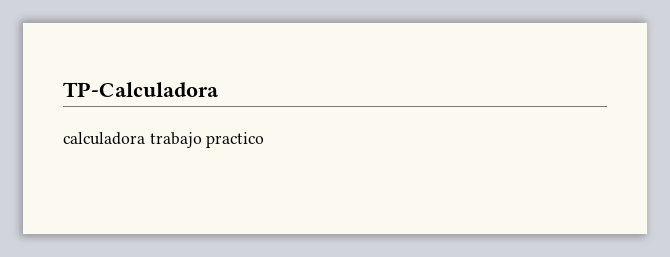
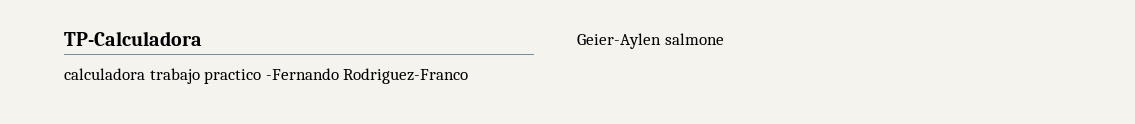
- calculadora trabajo practico
+ calculadora trabajo practico -Fernando Rodriguez-Franco Geier-Aylen salmone

